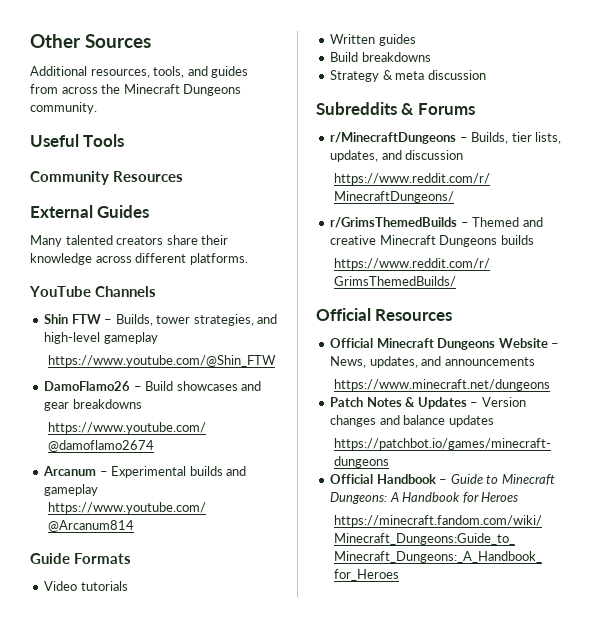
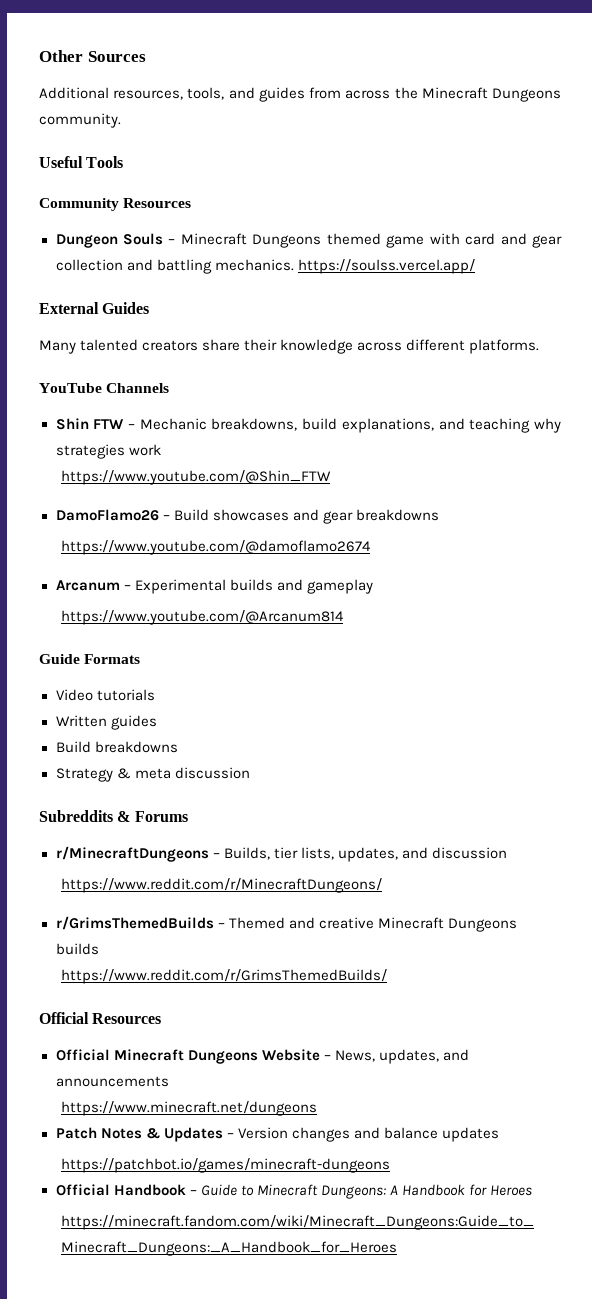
+ Dungeon Souls – Minecraft Dungeons themed game with card and gear collection and battling mechanics. https://soulss.vercel.app/
- Shin FTW – Builds, tower strategies, and high-level gameplay
+ Shin FTW – Mechanic breakdowns, build explanations, and teaching why strategies work

